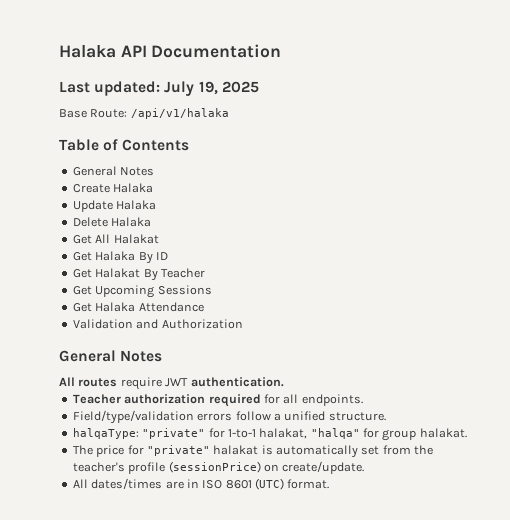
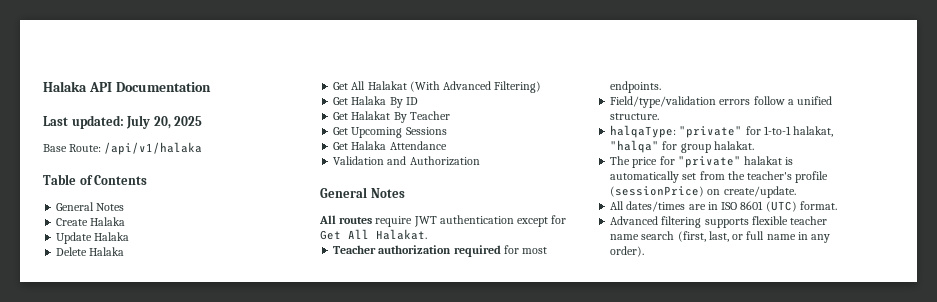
- Last updated: July 19, 2025
+ Last updated: July 20, 2025
- Get All Halakat
+ Get All Halakat (With Advanced Filtering)
- All routes require JWT authentication.
+ All routes require JWT authentication except for Get All Halakat.
- Teacher authorization required for all endpoints.
+ Teacher authorization required for most endpoints.
+ Advanced filtering supports flexible teacher name search (first, last, or full name in any order).

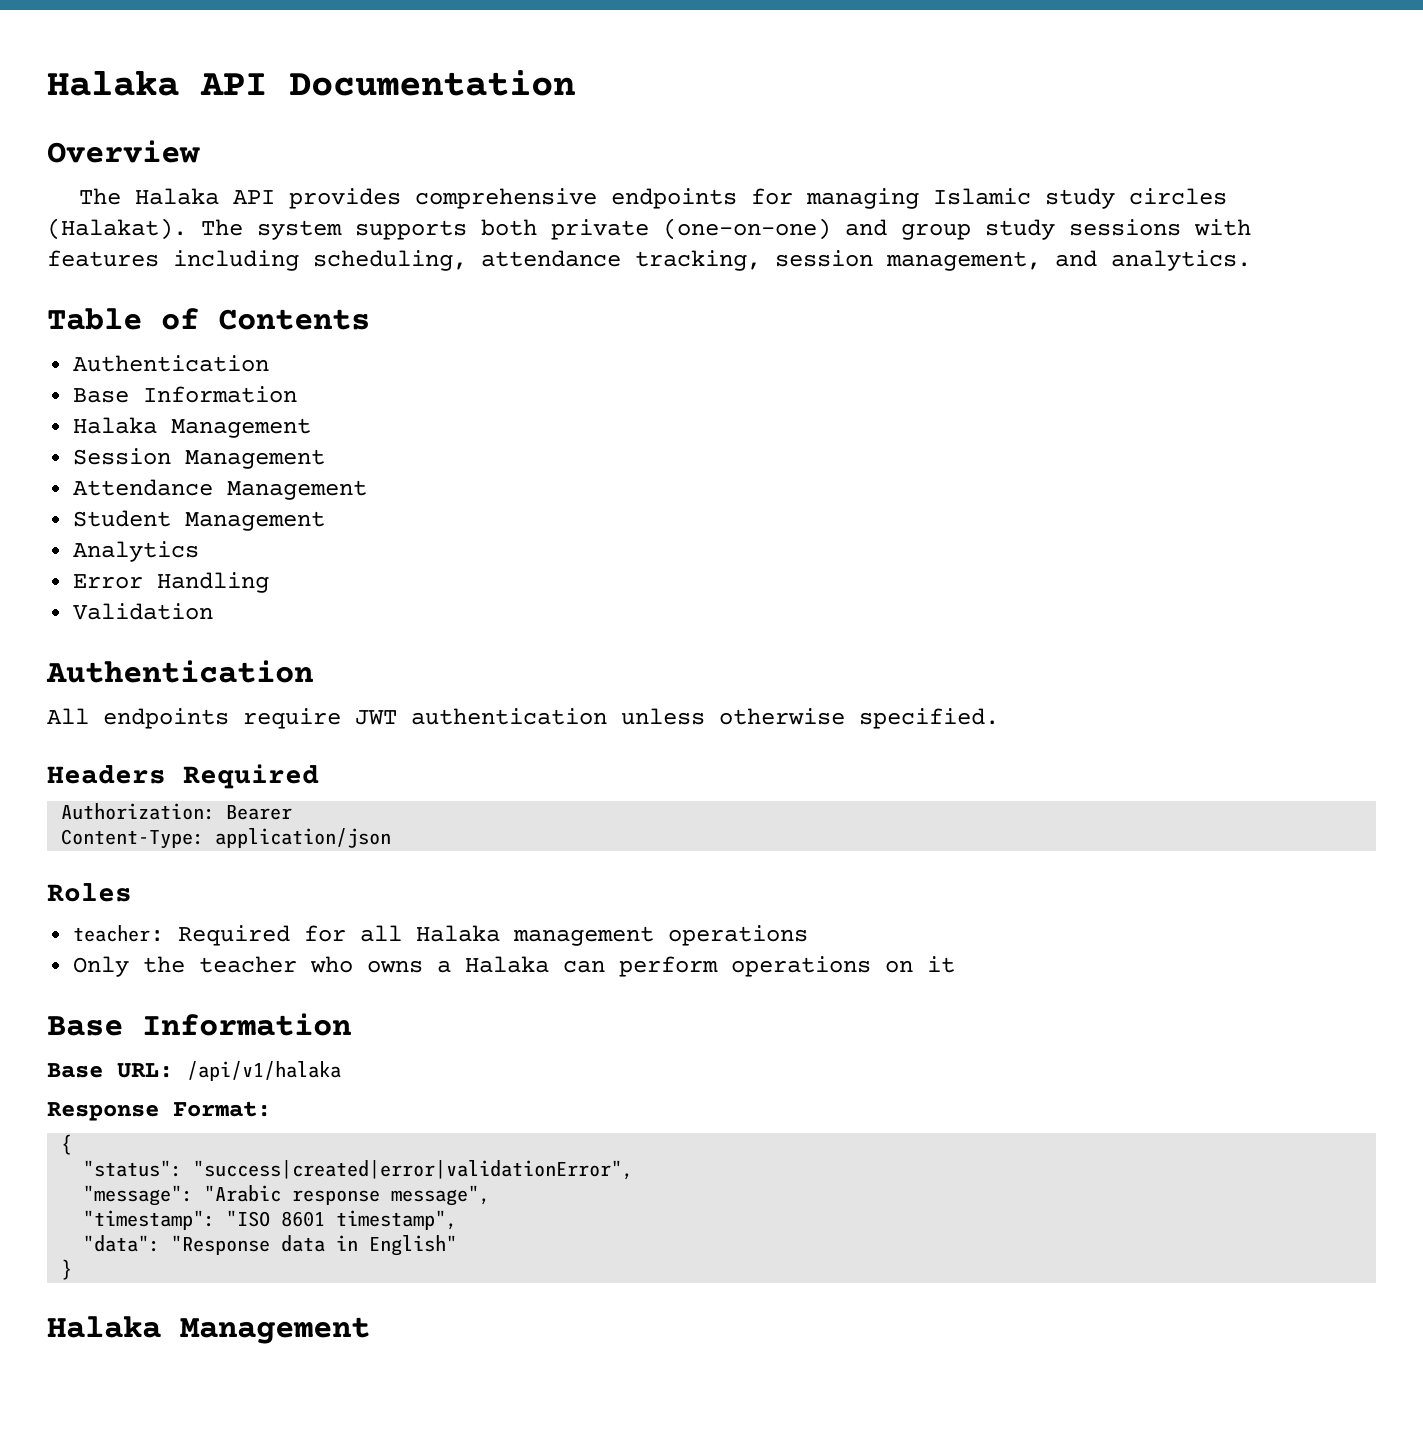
- Last updated: July 20, 2025
- Base Route: /api/v1/halaka
+ Overview
+ The Halaka API provides comprehensive endpoints for managing Islamic study circles (Halakat). The system supports both private (one-on-one) and group study sessions with features including scheduling, attendance tracking, session management, and analytics.
  Table of Contents
- General Notes
- Create Halaka
- Update Halaka
- Delete Halaka
- Get All Halakat (With Advanced Filtering)
- Get Halaka By ID
- Get Halakat By Teacher
- Get Upcoming Sessions
- Get Halaka Attendance
- Validation and Authorization
- General Notes
- All routes require JWT authentication except for Get All Halakat.
- Teacher authorization required for most endpoints.
- Field/type/validation errors follow a unified structure.
- halqaType: "private" for 1-to-1 halakat, "halqa" for group halakat.
- The price for "private" halakat is automatically set from the teacher's profile (sessionPrice) on create/update.
- All dates/times are in ISO 8601 (UTC) format.
- Advanced filtering supports flexible teacher name search (first, last, or full name in any order).
+ Authentication
+ Base Information
+ Halaka Management
+ Session Management
+ Attendance Management
+ Student Management
+ Analytics
+ Error Handling
+ Validation
+ Authentication
+ All endpoints require JWT authentication unless otherwise specified.
+ Headers Required
+ Authorization: Bearer
+ Content-Type: application/json
+ Roles
+ teacher: Required for all Halaka management operations
+ Only the teacher who owns a Halaka can perform operations on it
+ Base Information
+ Base URL: /api/v1/halaka
+ Response Format:
+ {
+ "status": "success|created|error|validationError",
+ "message": "Arabic response message",
+ "timestamp": "ISO 8601 timestamp",
+ "data": "Response data in English"
+ }
+ Halaka Management

